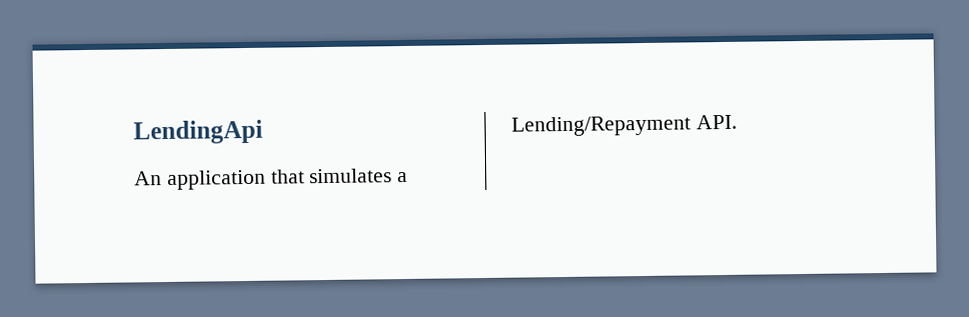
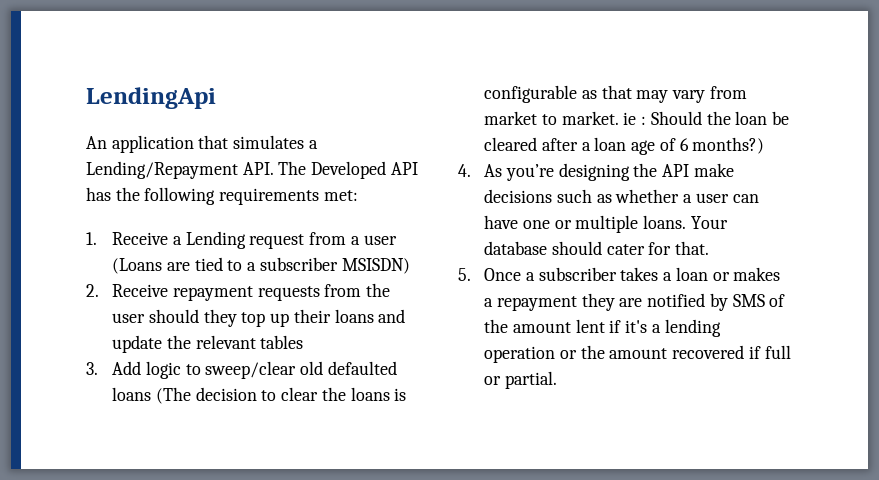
- An application that simulates a Lending/Repayment API.
+ An application that simulates a Lending/Repayment API. The Developed API has the following requirements met:
+ 1. Receive a Lending request from a user (Loans are tied to a subscriber MSISDN)
+ 2. Receive repayment requests from the user should they top up their loans and update the relevant tables
+ 3. Add logic to sweep/clear old defaulted loans (The decision to clear the loans is configurable as that may vary from market to market. ie : Should the loan be cleared after a loan age of 6 months?)
+ 4. As you’re designing the API make decisions such as whether a user can have one or multiple loans. Your database should cater for that.
+ 5. Once a subscriber takes a loan or makes a repayment they are notified by SMS of the amount lent if it's a lending operation or the amount recovered if full or partial.

